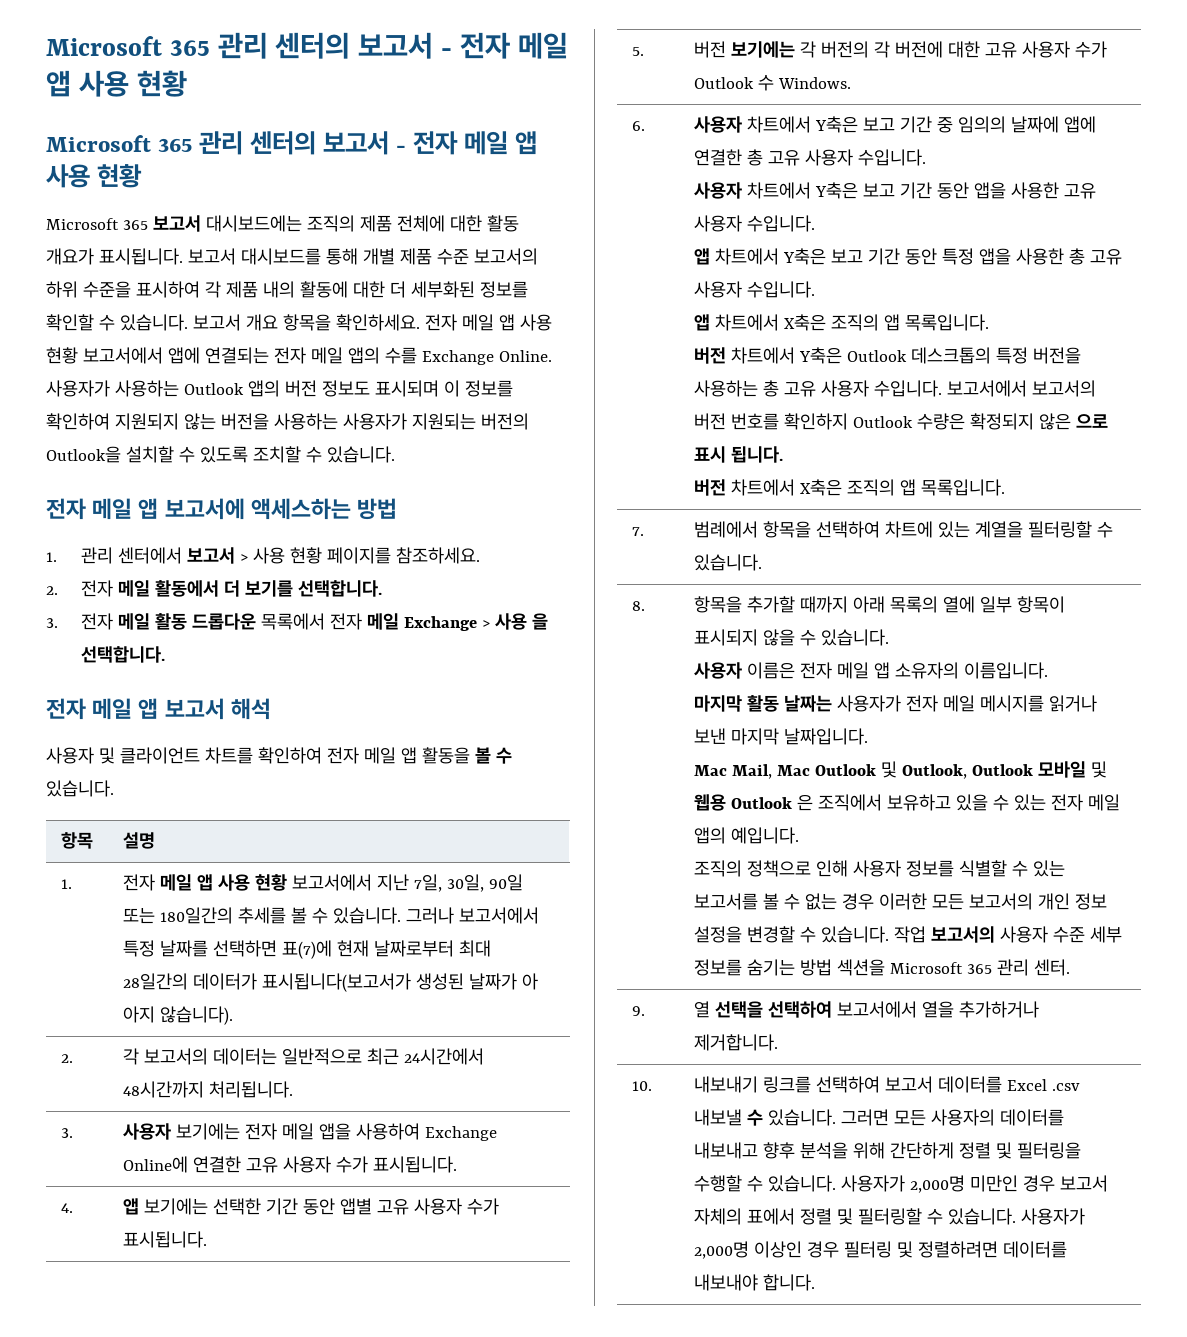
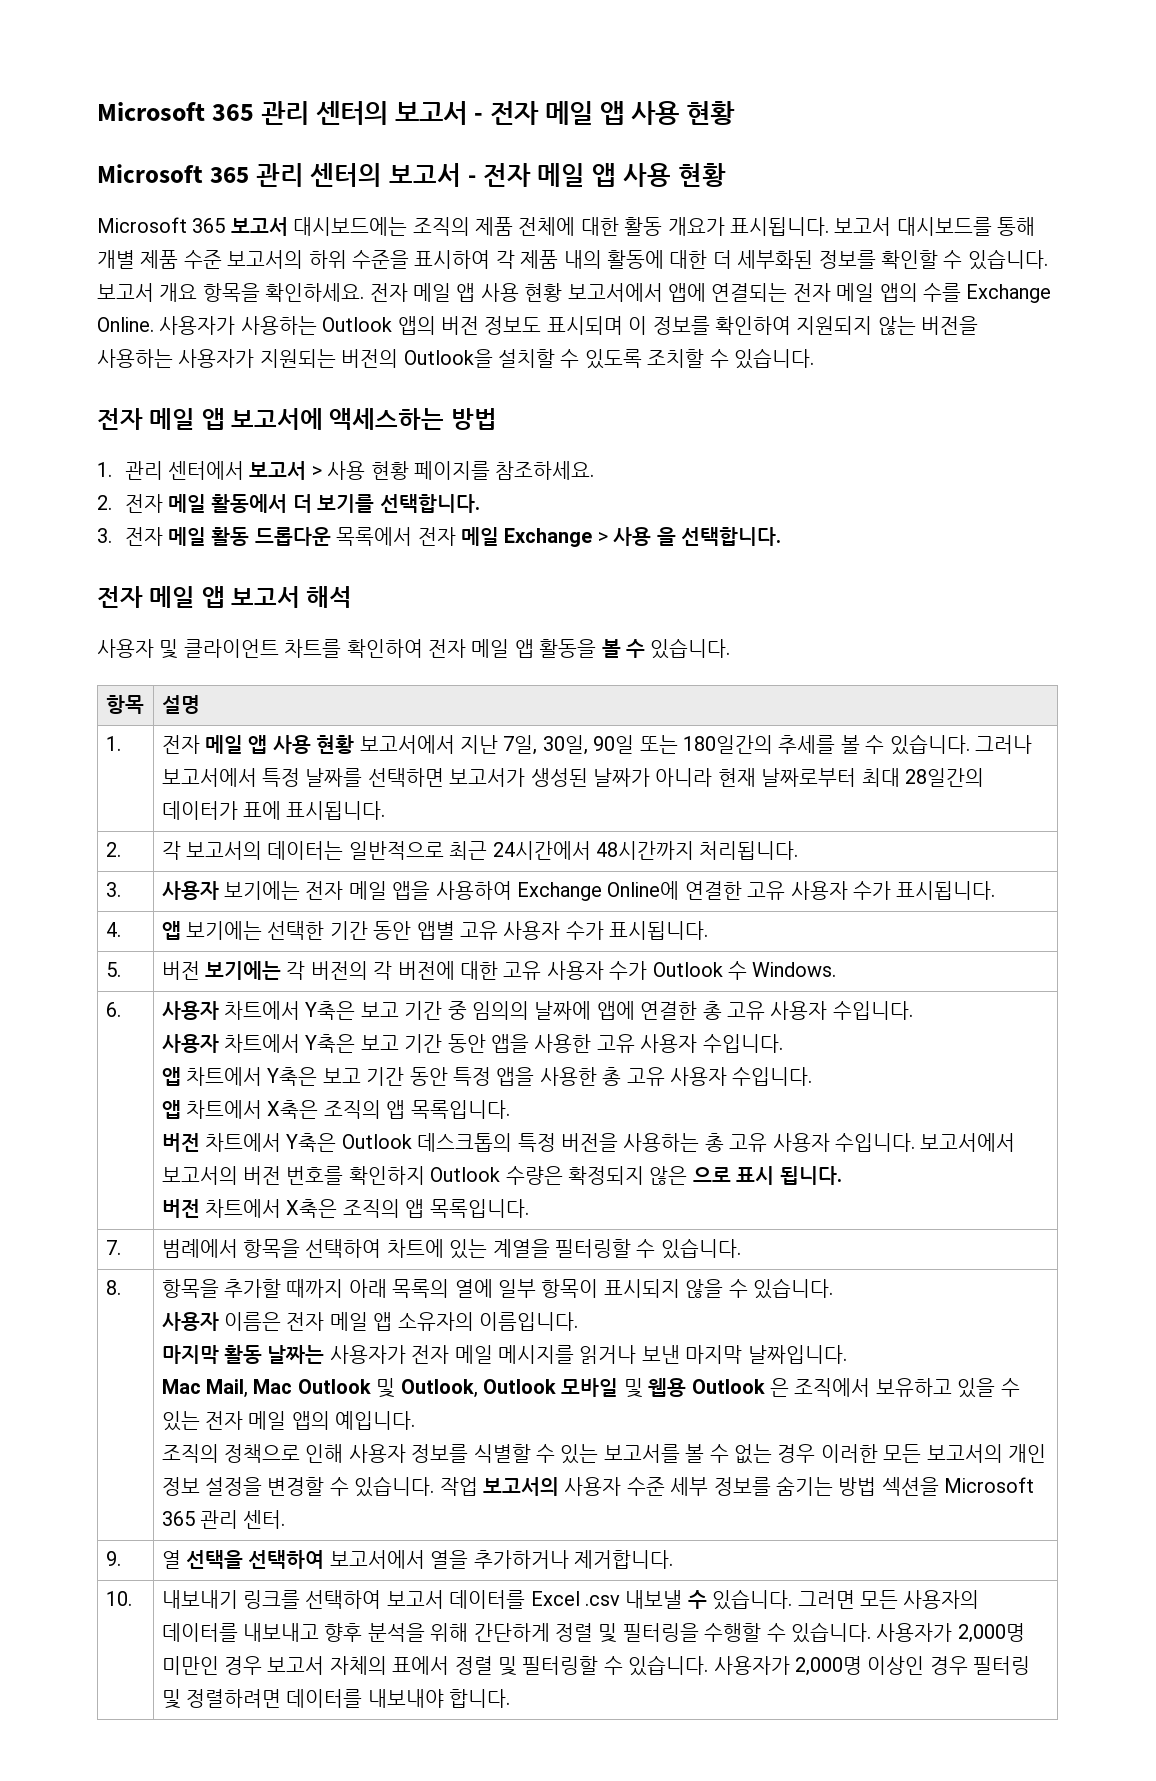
- 1. | 전자 메일 앱 사용 현황 보고서에서 지난 7일, 30일, 90일 또는 180일간의 추세를 볼 수 있습니다. 그러나 보고서에서 특정 날짜를 선택하면 표(7)에 현재 날짜로부터 최대 28일간의 데이터가 표시됩니다(보고서가 생성된 날짜가 아 아지 않습니다).
+ 1. | 전자 메일 앱 사용 현황 보고서에서 지난 7일, 30일, 90일 또는 180일간의 추세를 볼 수 있습니다. 그러나 보고서에서 특정 날짜를 선택하면 보고서가 생성된 날짜가 아니라 현재 날짜로부터 최대 28일간의 데이터가 표에 표시됩니다.

